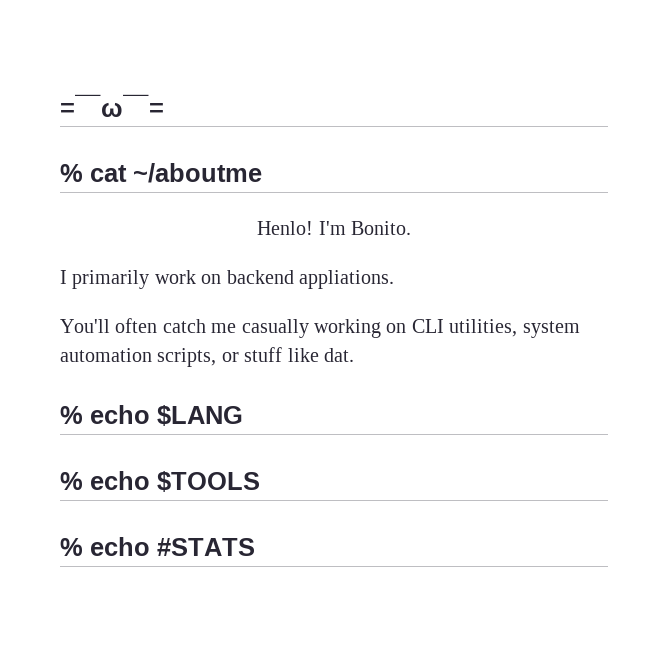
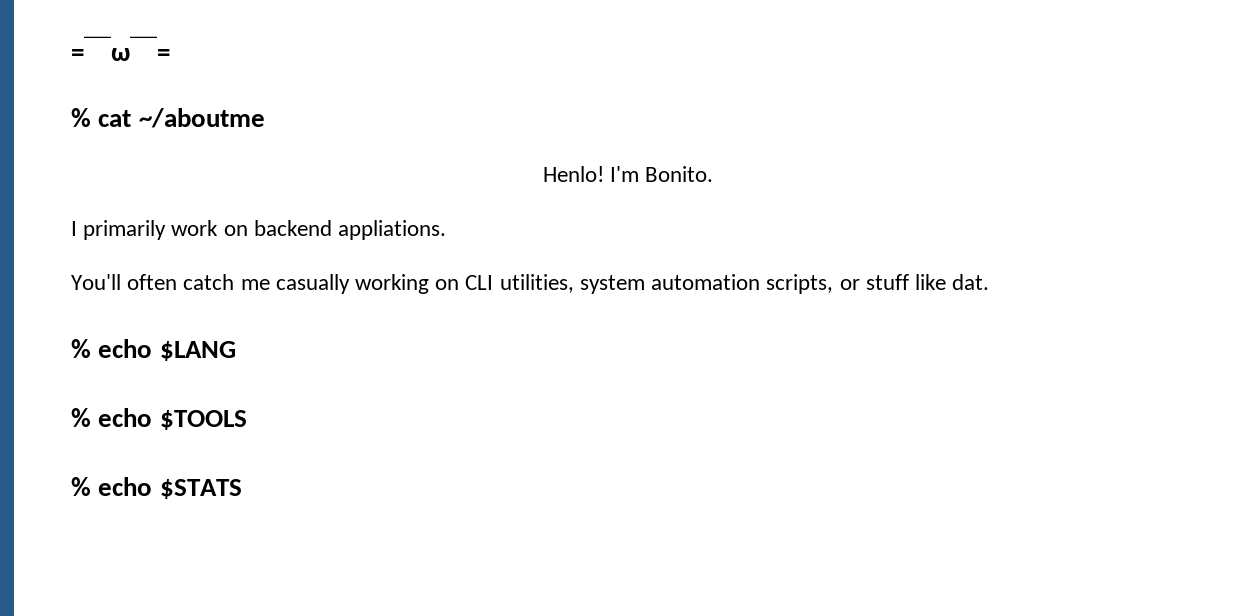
- % echo #STATS
+ % echo $STATS

